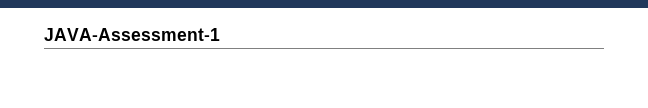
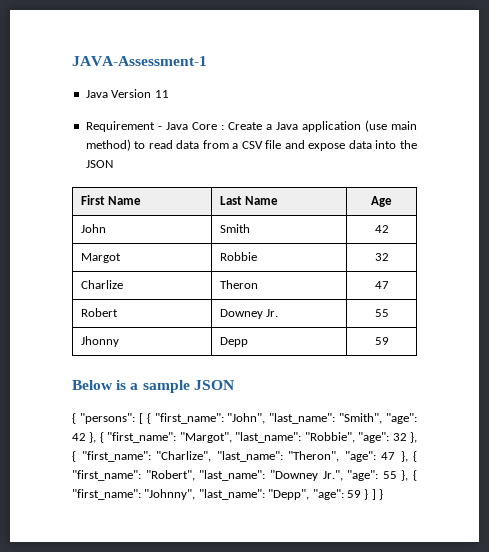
+ Java Version 11
+ Requirement - Java Core : Create a Java application (use main method) to read data from a CSV file and expose data into the JSON
+ First Name | Last Name | Age
+ John | Smith | 42
+ Margot | Robbie | 32
+ Charlize | Theron | 47
+ Robert | Downey Jr. | 55
+ Jhonny | Depp | 59
+ Below is a sample JSON
+ { "persons": [ { "first_name": "John", "last_name": "Smith", "age": 42 }, { "first_name": "Margot", "last_name": "Robbie", "age": 32 }, { "first_name": "Charlize", "last_name": "Theron", "age": 47 }, { "first_name": "Robert", "last_name": "Downey Jr.", "age": 55 }, { "first_name": "Johnny", "last_name": "Depp", "age": 59 } ] }

